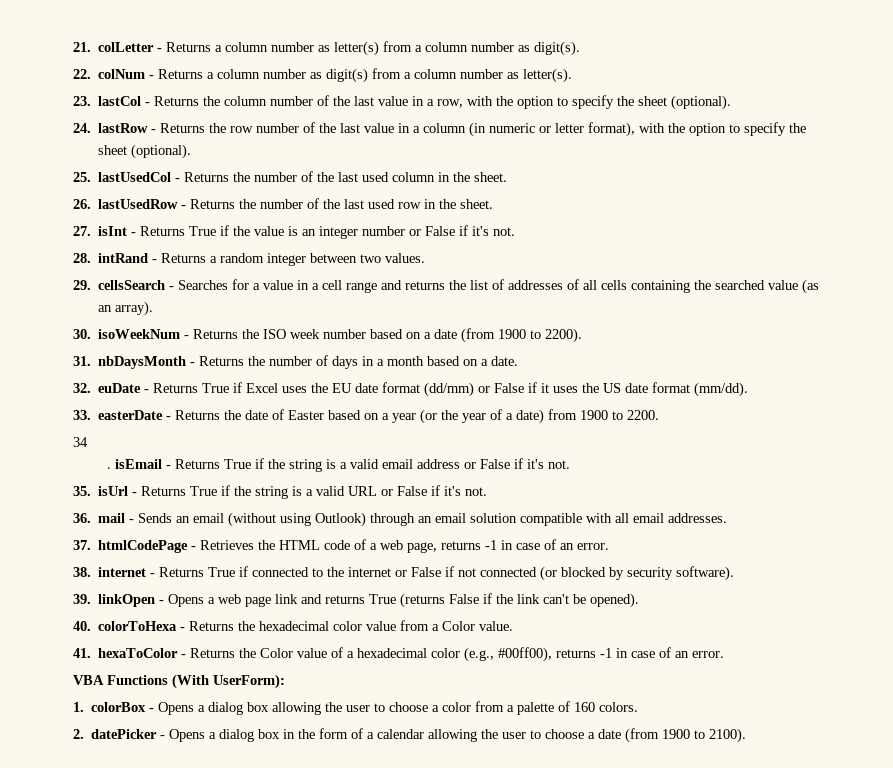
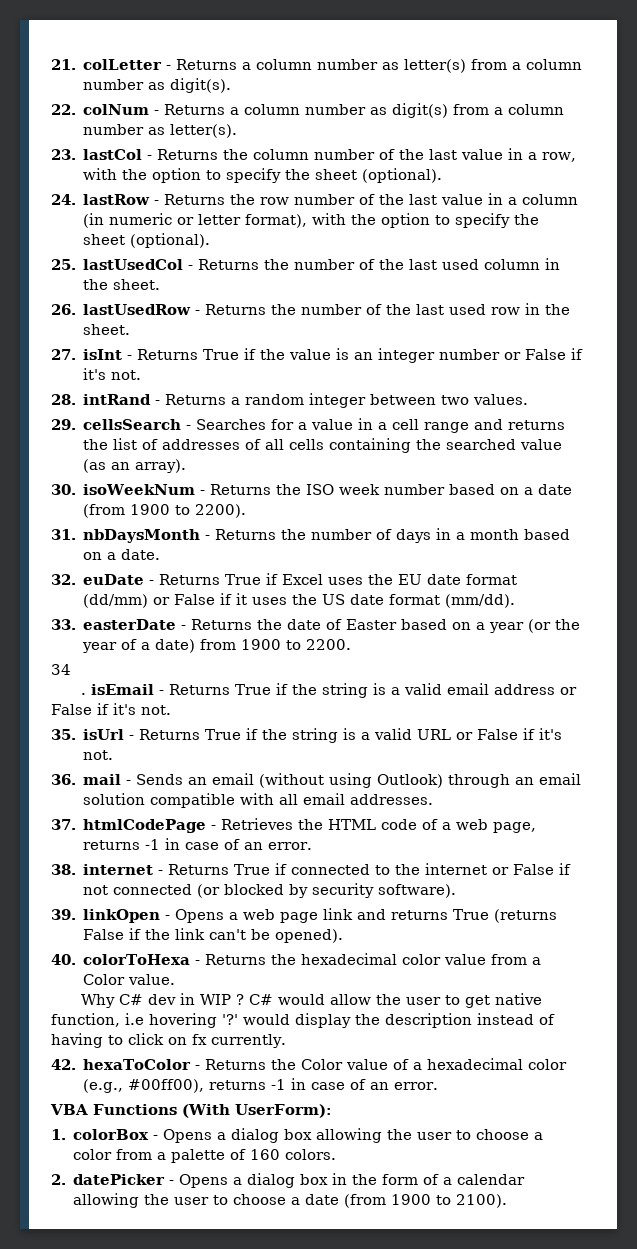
- 41. hexaToColor - Returns the Color value of a hexadecimal color (e.g., #00ff00), returns -1 in case of an error.
+ Why C# dev in WIP ? C# would allow the user to get native function, i.e hovering '?' would display the description instead of having to click on fx currently.
+ 42. hexaToColor - Returns the Color value of a hexadecimal color (e.g., #00ff00), returns -1 in case of an error.

